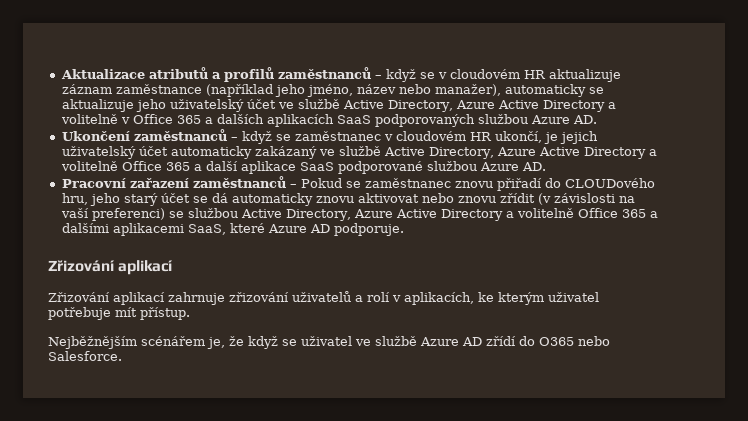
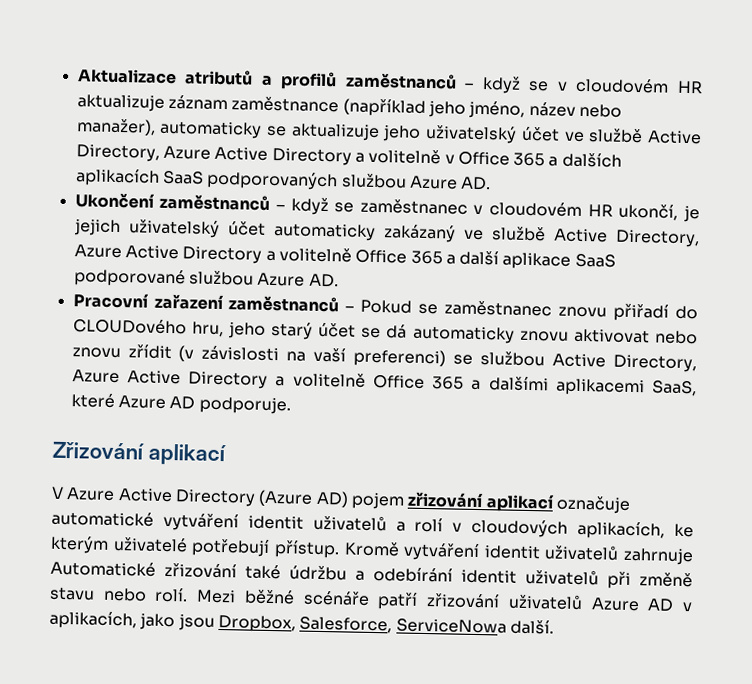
- Zřizování aplikací zahrnuje zřizování uživatelů a rolí v aplikacích, ke kterým uživatel potřebuje mít přístup.
- Nejběžnějším scénářem je, že když se uživatel ve službě Azure AD zřídí do O365 nebo Salesforce.
+ V Azure Active Directory (Azure AD) pojem zřizování aplikací označuje automatické vytváření identit uživatelů a rolí v cloudových aplikacích, ke kterým uživatelé potřebují přístup. Kromě vytváření identit uživatelů zahrnuje Automatické zřizování také údržbu a odebírání identit uživatelů při změně stavu nebo rolí. Mezi běžné scénáře patří zřizování uživatelů Azure AD v aplikacích, jako jsou Dropbox, Salesforce, ServiceNowa další.

